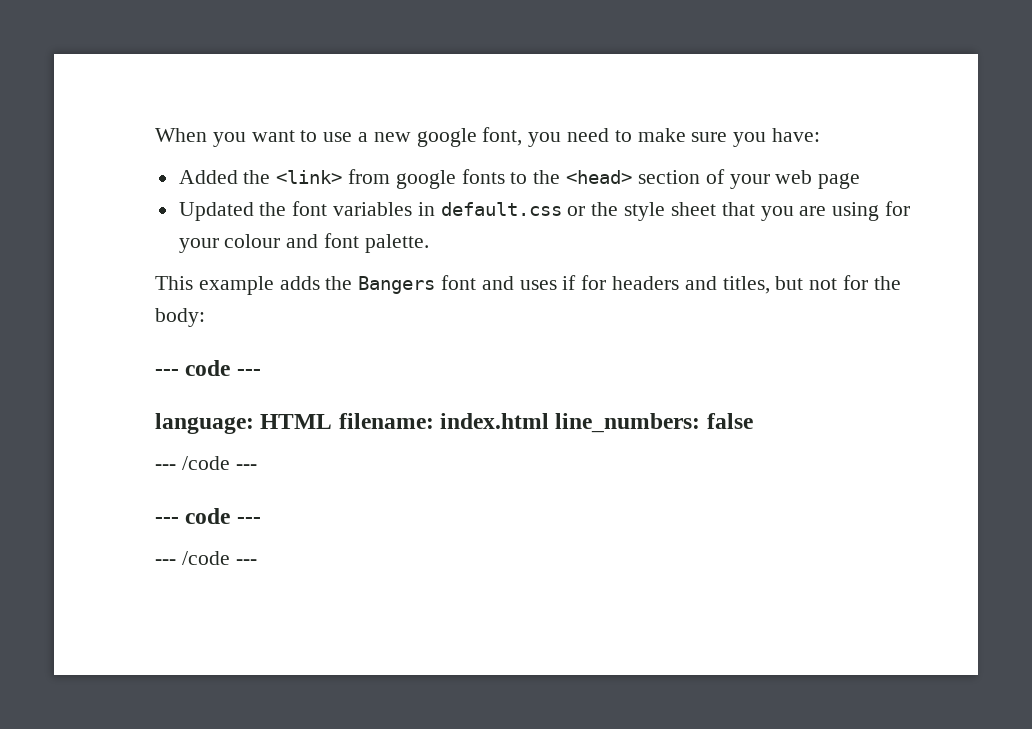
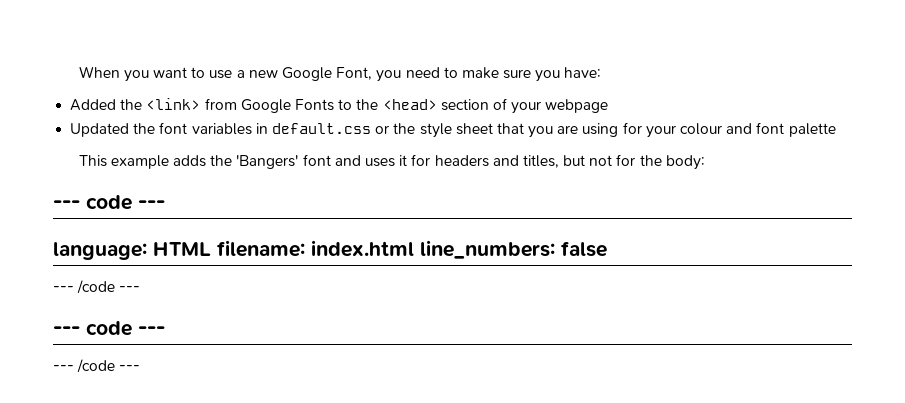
- When you want to use a new google font, you need to make sure you have:
+ When you want to use a new Google Font, you need to make sure you have:
- Added the <link> from google fonts to the <head> section of your web page
+ Added the <link> from Google Fonts to the <head> section of your webpage
- Updated the font variables in default.css or the style sheet that you are using for your colour and font palette.
+ Updated the font variables in default.css or the style sheet that you are using for your colour and font palette
- This example adds the Bangers font and uses if for headers and titles, but not for the body:
+ This example adds the 'Bangers' font and uses it for headers and titles, but not for the body:

